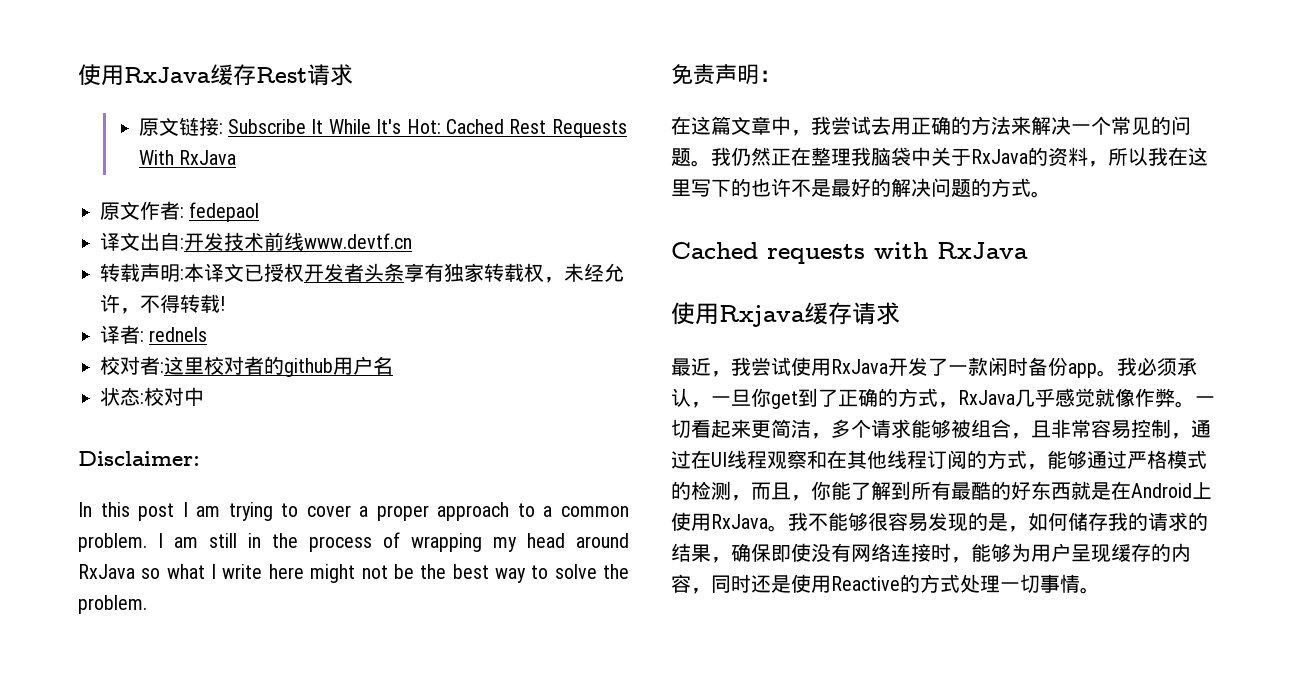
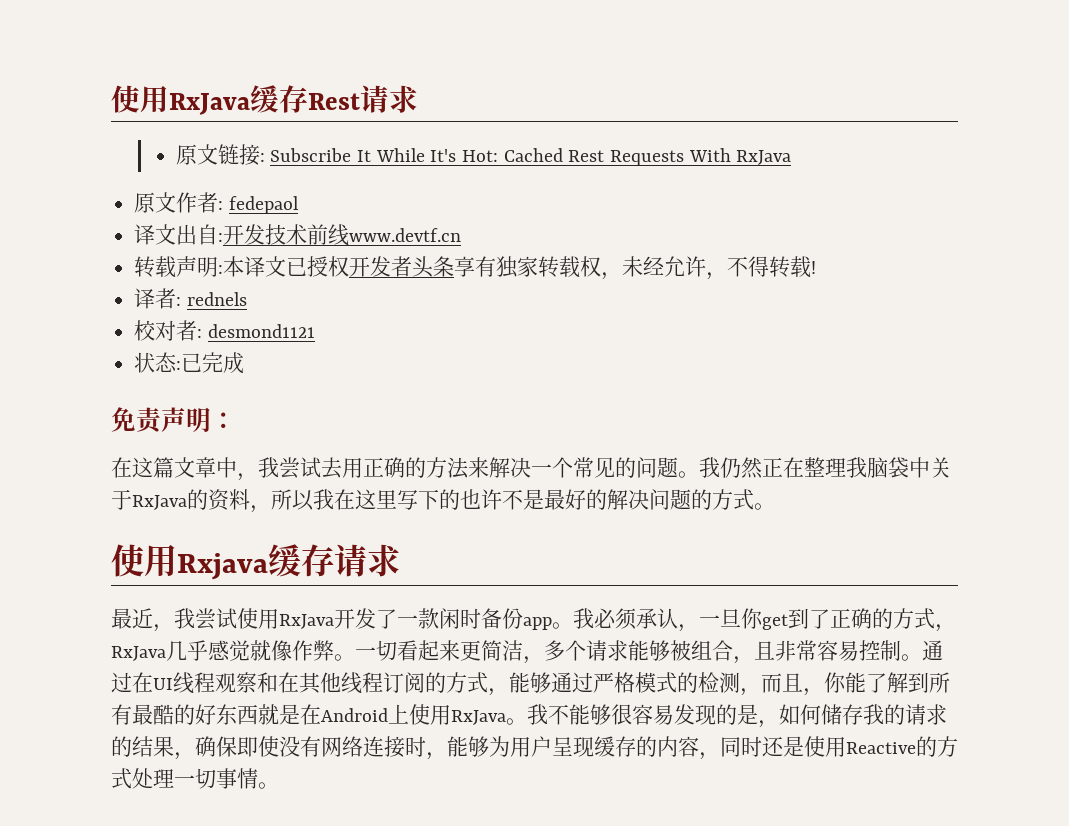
- 校对者:这里校对者的github用户名
- 状态:校对中
- Disclaimer:
- In this post I am trying to cover a proper approach to a common problem. I am still in the process of wrapping my head around RxJava so what I write here might not be the best way to solve the problem.
+ 校对者: desmond1121
+ 状态:已完成
- Cached requests with RxJava
- 一切看起来更简洁，多个请求能够被组合，且非常容易控制，通过在UI线程观察和在其他线程订阅的方式，能够通过严格模式的检测，而且，你能了解到所有最酷的好东西就是在Android上使用RxJava。
+ 一切看起来更简洁，多个请求能够被组合，且非常容易控制。通过在UI线程观察和在其他线程订阅的方式，能够通过严格模式的检测，而且，你能了解到所有最酷的好东西就是在Android上使用RxJava。

